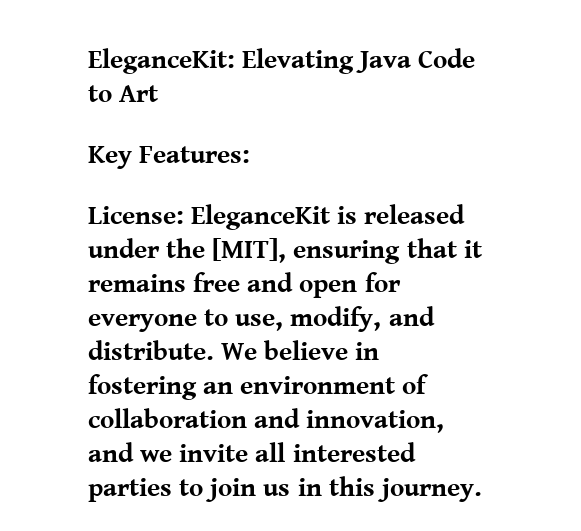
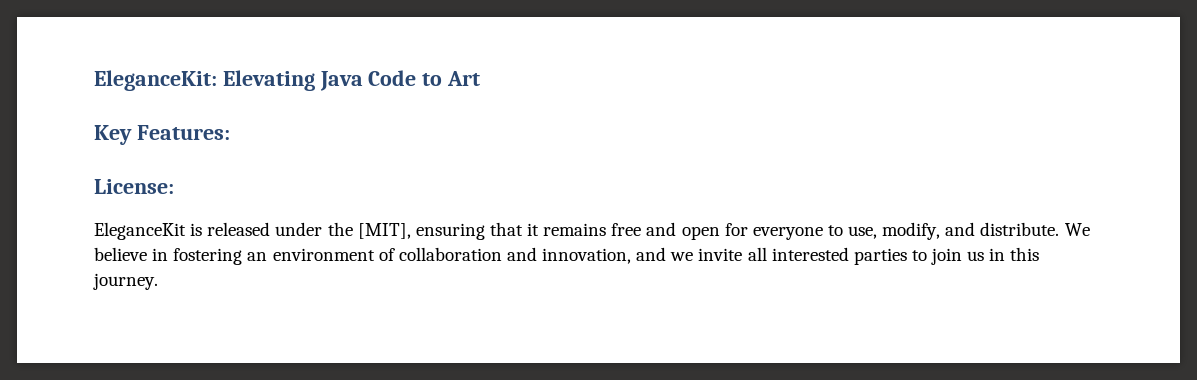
- License: EleganceKit is released under the [MIT], ensuring that it remains free and open for everyone to use, modify, and distribute.
+ License:
+ EleganceKit is released under the [MIT], ensuring that it remains free and open for everyone to use, modify, and distribute.

